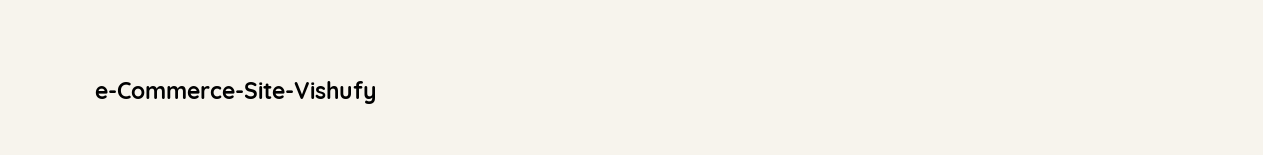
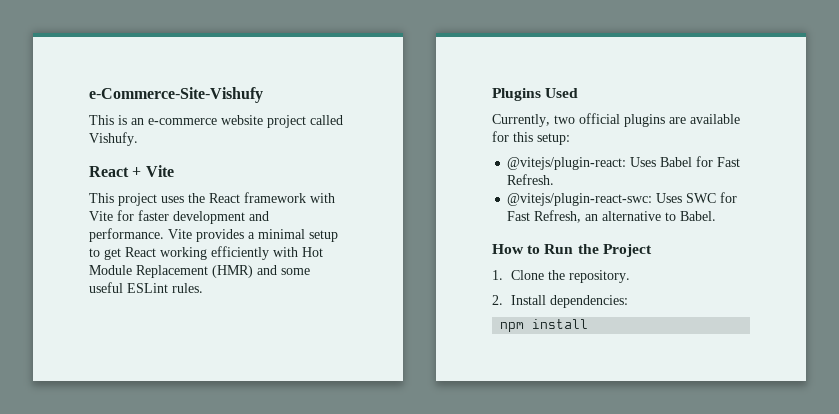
+ This is an e-commerce website project called Vishufy.
+ React + Vite
+ This project uses the React framework with Vite for faster development and performance. Vite provides a minimal setup to get React working efficiently with Hot Module Replacement (HMR) and some useful ESLint rules.
+ Plugins Used
+ Currently, two official plugins are available for this setup:
+ @vitejs/plugin-react: Uses Babel for Fast Refresh.
+ @vitejs/plugin-react-swc: Uses SWC for Fast Refresh, an alternative to Babel.
+ How to Run the Project
+ 1. Clone the repository.
+ 2. Install dependencies:
+ npm install

